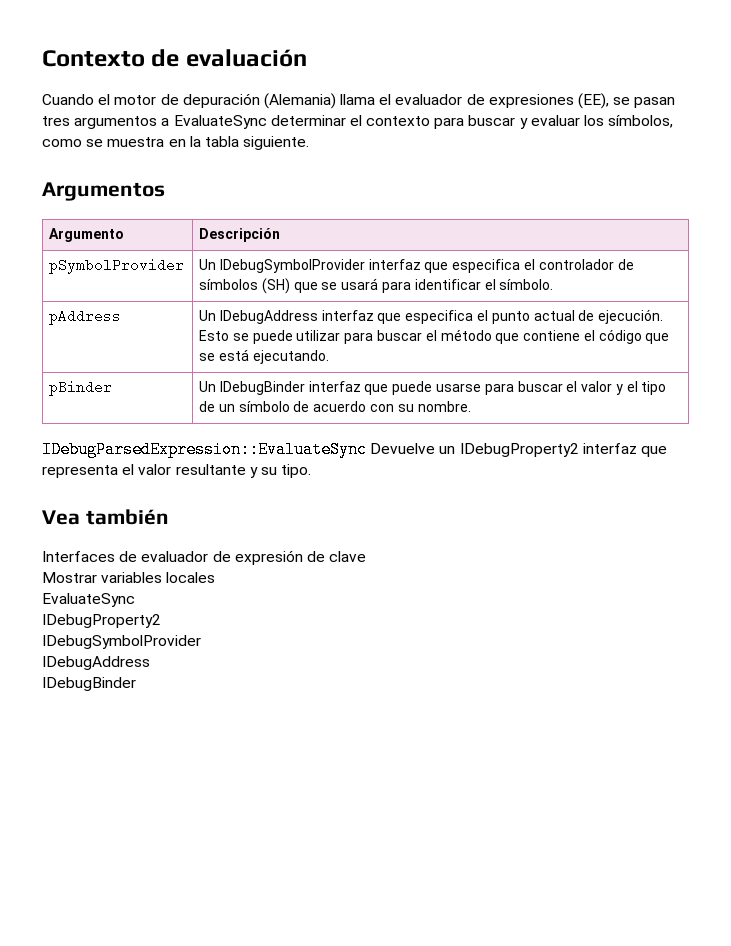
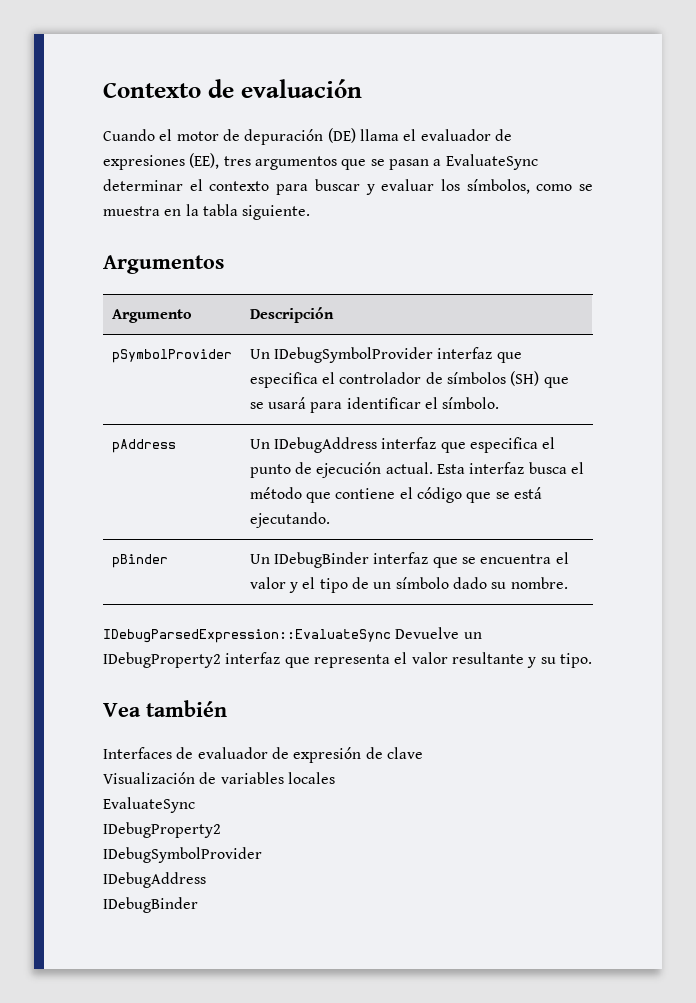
- Cuando el motor de depuración (Alemania) llama el evaluador de expresiones (EE), se pasan tres argumentos a EvaluateSync determinar el contexto para buscar y evaluar los símbolos, como se muestra en la tabla siguiente.
+ Cuando el motor de depuración (DE) llama el evaluador de expresiones (EE), tres argumentos que se pasan a EvaluateSync determinar el contexto para buscar y evaluar los símbolos, como se muestra en la tabla siguiente.
- pAddress | Un IDebugAddress interfaz que especifica el punto actual de ejecución. Esto se puede utilizar para buscar el método que contiene el código que se está ejecutando.
+ pAddress | Un IDebugAddress interfaz que especifica el punto de ejecución actual. Esta interfaz busca el método que contiene el código que se está ejecutando.
- pBinder | Un IDebugBinder interfaz que puede usarse para buscar el valor y el tipo de un símbolo de acuerdo con su nombre.
+ pBinder | Un IDebugBinder interfaz que se encuentra el valor y el tipo de un símbolo dado su nombre.
- Mostrar variables locales
+ Visualización de variables locales

